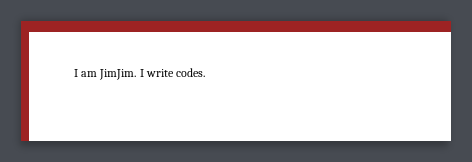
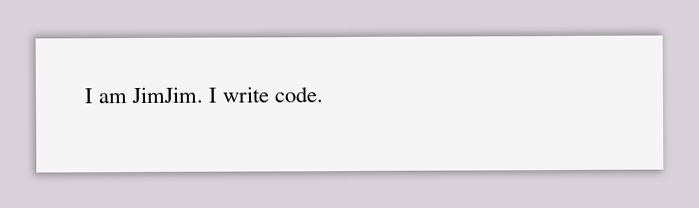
- I write codes.
+ I write code.

